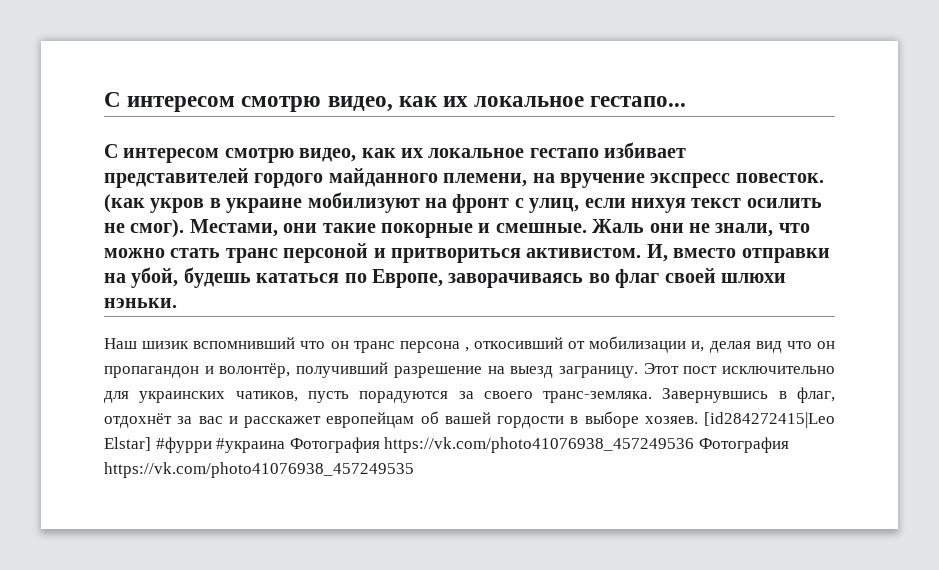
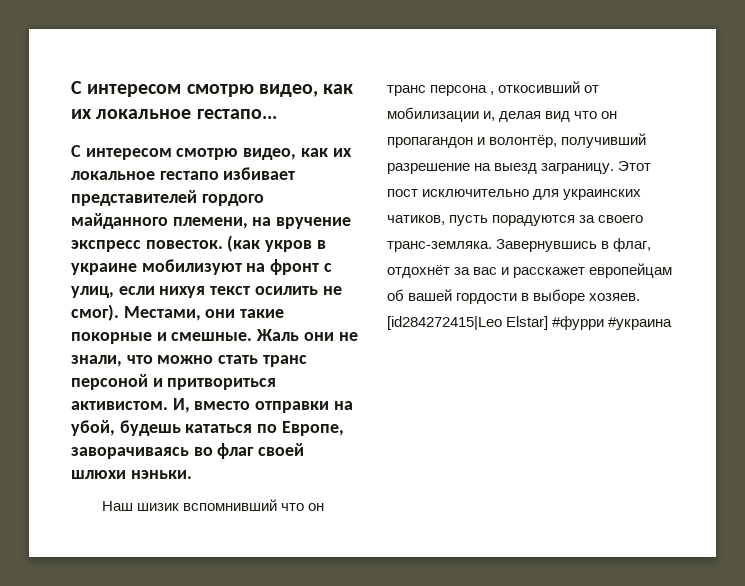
- [id284272415|Leo Elstar] #фурри #украина Фотография https://vk.com/photo41076938_457249536 Фотография https://vk.com/photo41076938_457249535
+ [id284272415|Leo Elstar] #фурри #украина

